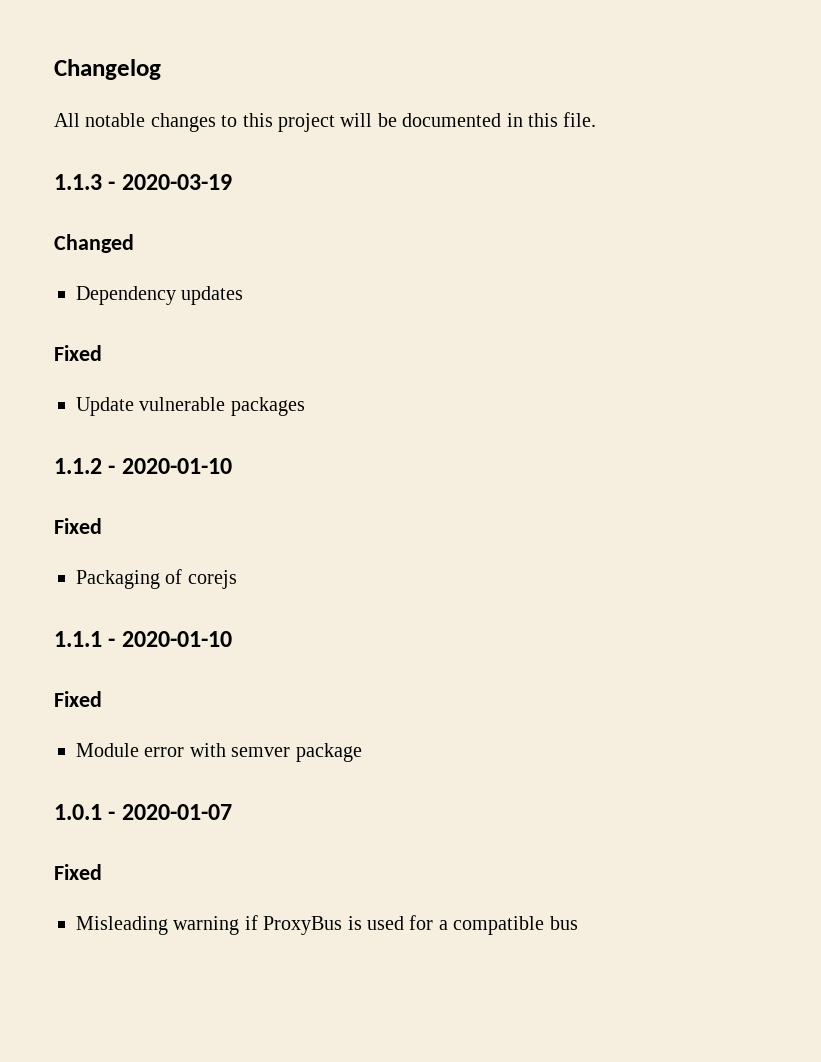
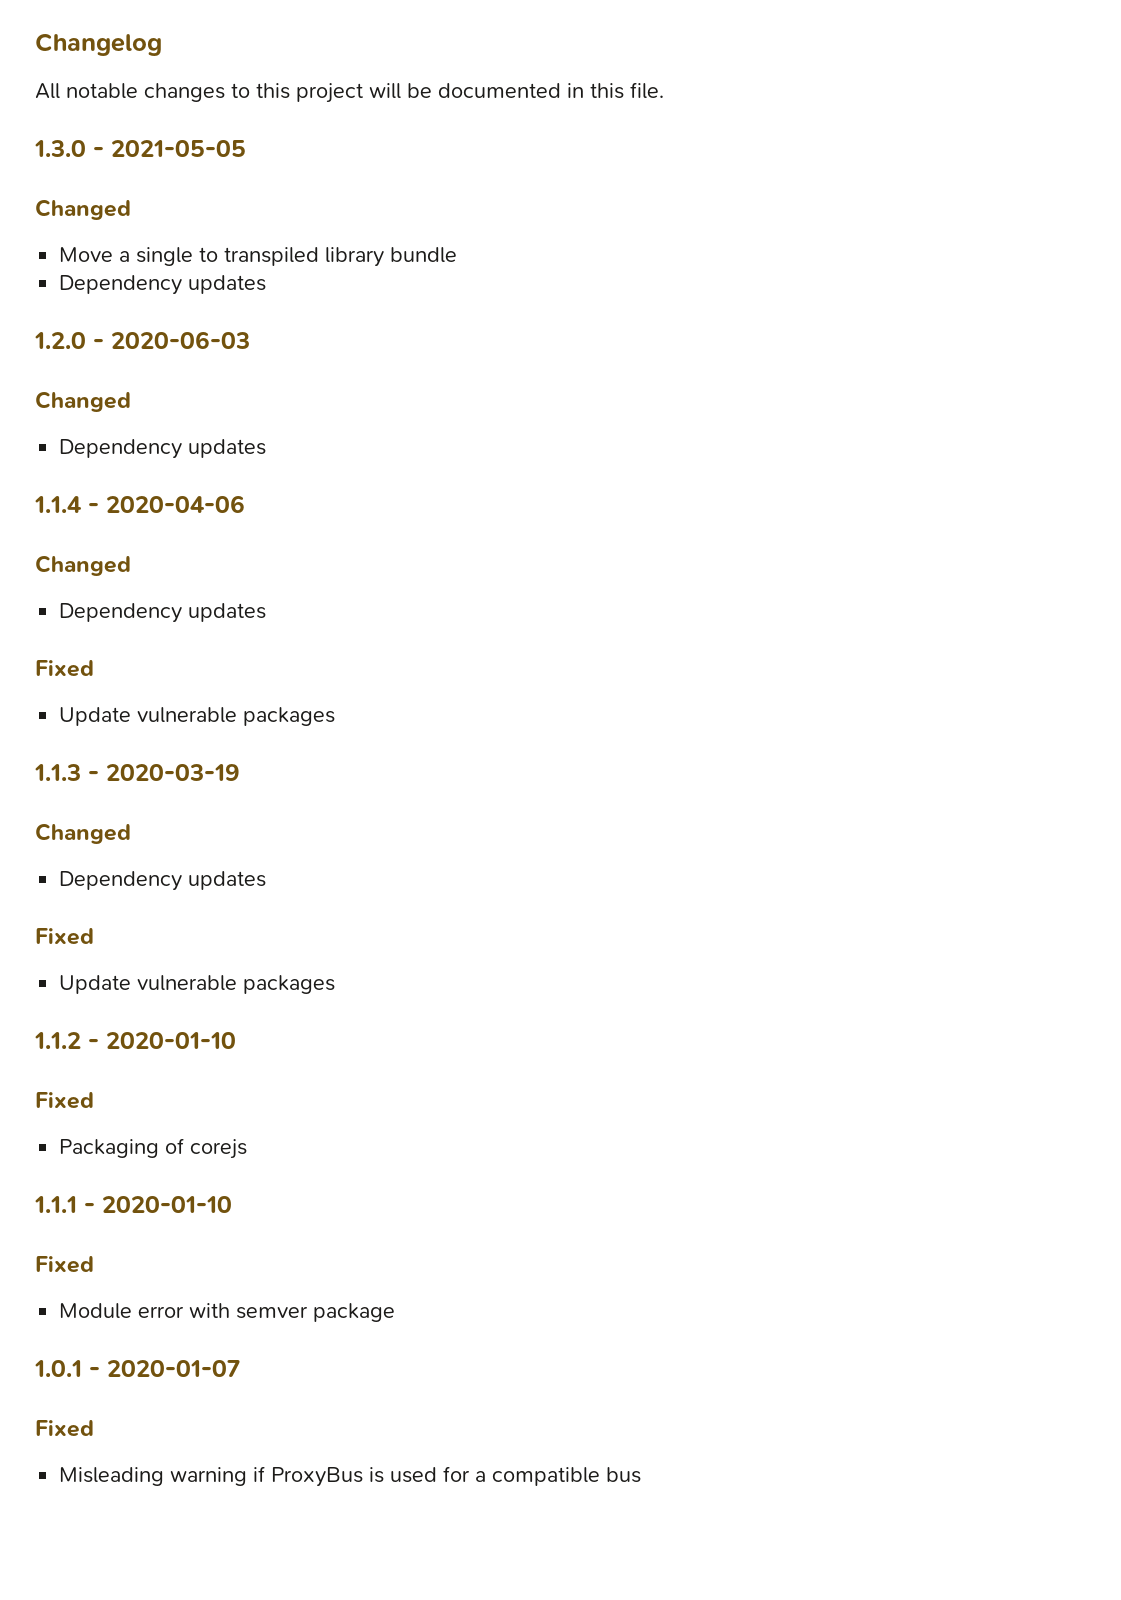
+ 1.3.0 - 2021-05-05
+ Changed
+ Move a single to transpiled library bundle
+ Dependency updates
+ 1.2.0 - 2020-06-03
+ Changed
+ Dependency updates
+ 1.1.4 - 2020-04-06
+ Changed
+ Dependency updates
+ Fixed
+ Update vulnerable packages

